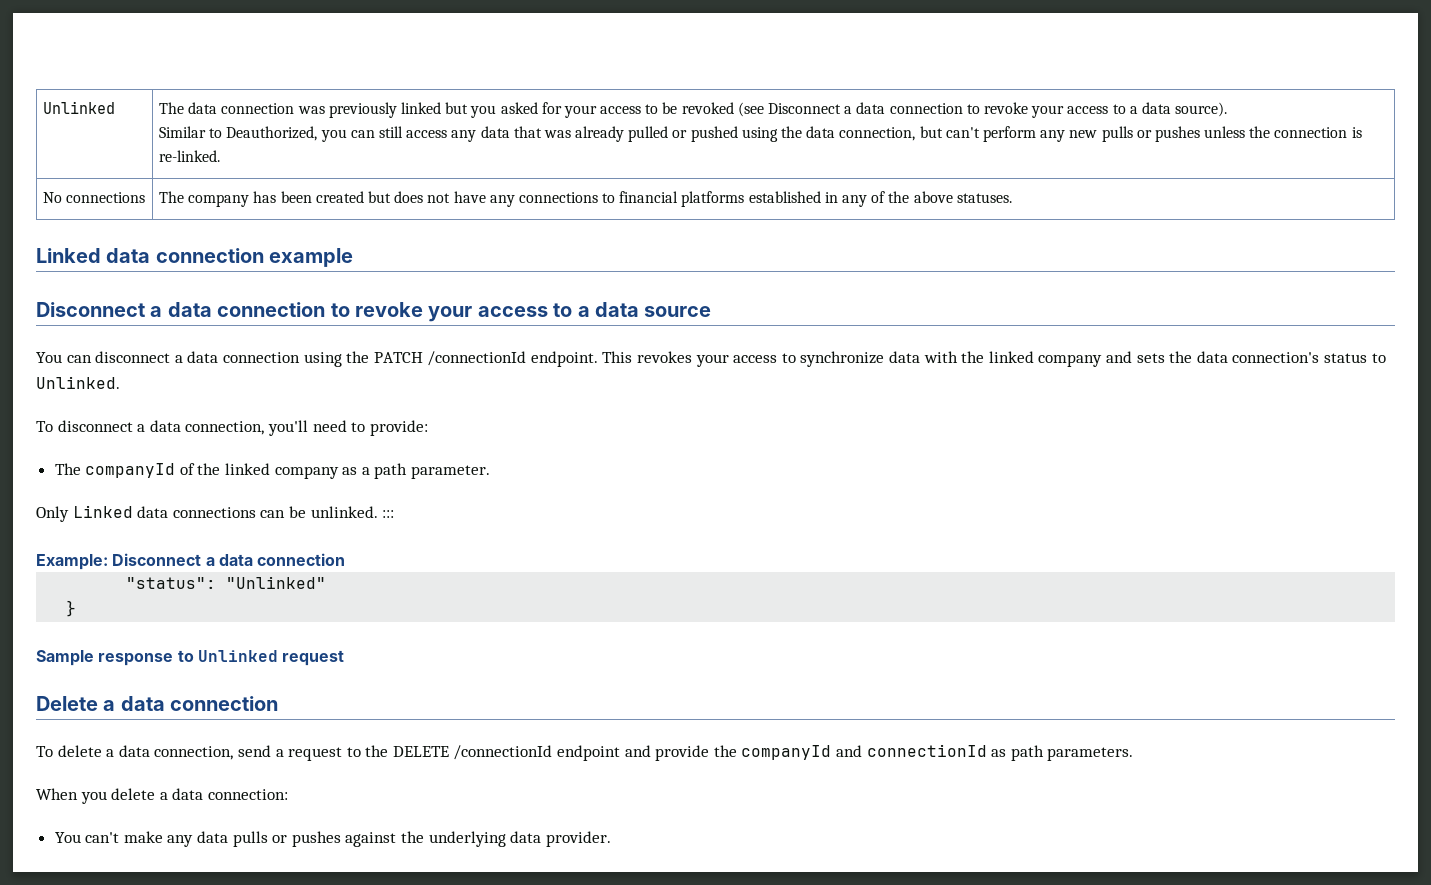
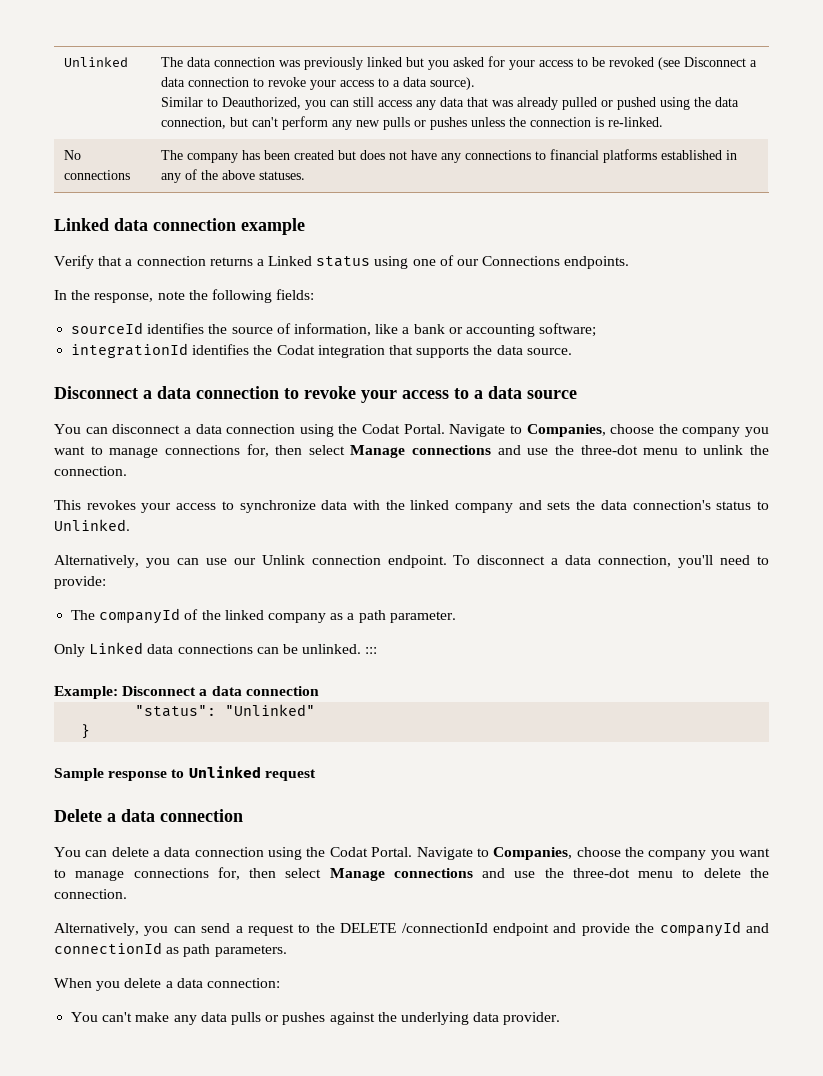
+ Verify that a connection returns a Linked status using one of our Connections endpoints.
+ In the response, note the following fields:
+ sourceId identifies the source of information, like a bank or accounting software;
+ integrationId identifies the Codat integration that supports the data source.
- You can disconnect a data connection using the PATCH /connectionId endpoint. This revokes your access to synchronize data with the linked company and sets the data connection's status to Unlinked.
+ You can disconnect a data connection using the Codat Portal. Navigate to Companies, choose the company you want to manage connections for, then select Manage connections and use the three-dot menu to unlink the connection.
+ This revokes your access to synchronize data with the linked company and sets the data connection's status to Unlinked.
+ Alternatively, you can use our Unlink connection endpoint.
- To delete a data connection, send a request to the DELETE /connectionId endpoint and provide the companyId and connectionId as path parameters.
+ You can delete a data connection using the Codat Portal. Navigate to Companies, choose the company you want to manage connections for, then select Manage connections and use the three-dot menu to delete the connection.
+ Alternatively, you can send a request to the DELETE /connectionId endpoint and provide the companyId and connectionId as path parameters.

